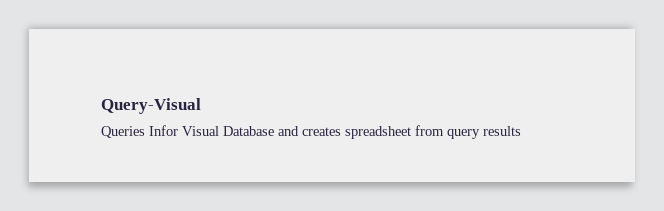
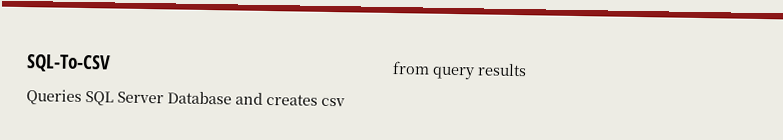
- Query-Visual
+ SQL-To-CSV
- Queries Infor Visual Database and creates spreadsheet from query results
+ Queries SQL Server Database and creates csv from query results

